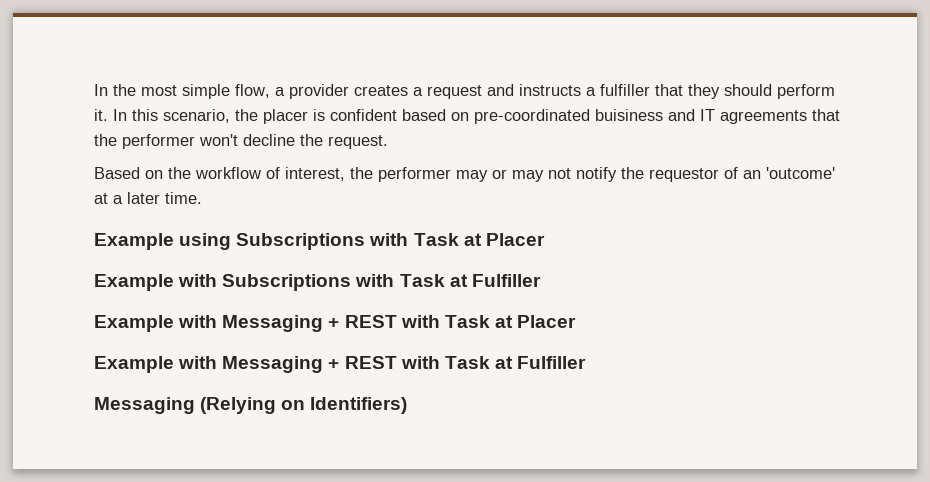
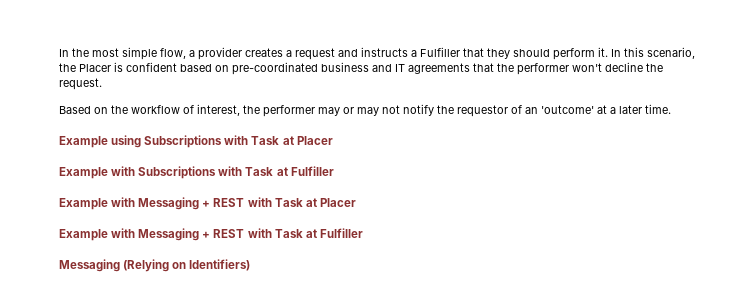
- In the most simple flow, a provider creates a request and instructs a fulfiller that they should perform it.
+ In the most simple flow, a provider creates a request and instructs a Fulfiller that they should perform it.
- In this scenario, the placer is confident based on pre-coordinated buisiness and IT agreements that the performer won't decline the request.
+ In this scenario, the Placer is confident based on pre-coordinated business and IT agreements that the performer won't decline the request.

